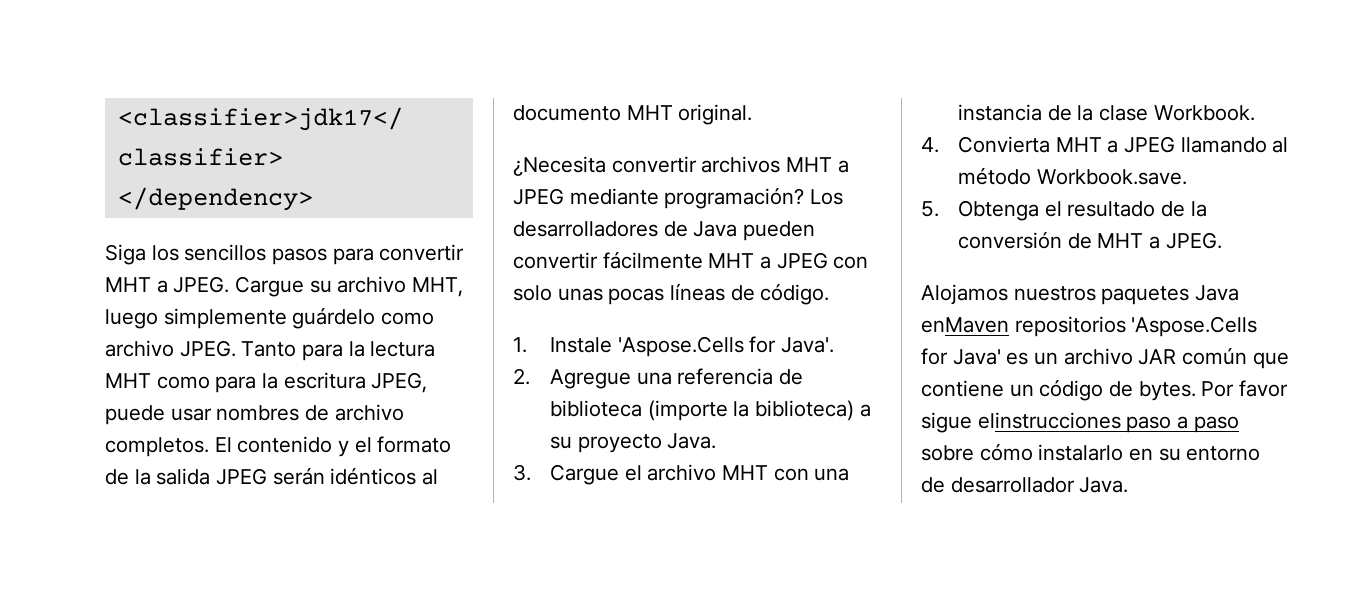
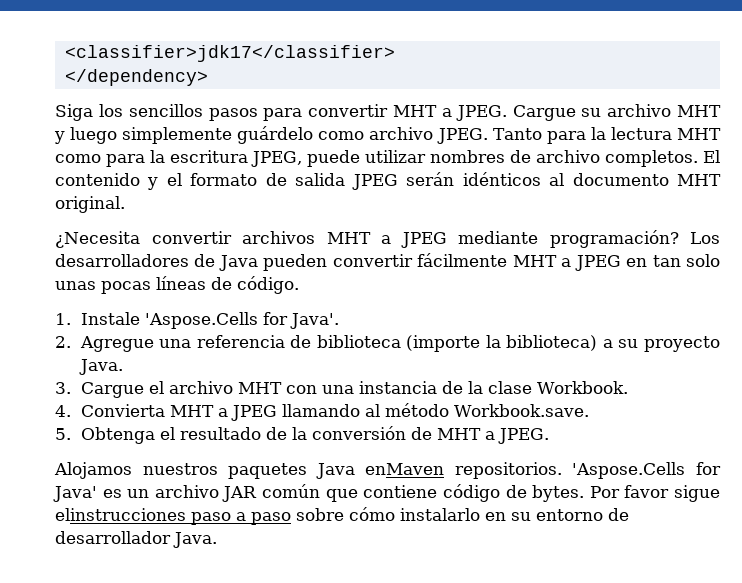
- Cargue su archivo MHT, luego simplemente guárdelo como archivo JPEG.
+ Cargue su archivo MHT y luego simplemente guárdelo como archivo JPEG.
- Tanto para la lectura MHT como para la escritura JPEG, puede usar nombres de archivo completos.
+ Tanto para la lectura MHT como para la escritura JPEG, puede utilizar nombres de archivo completos.
- El contenido y el formato de la salida JPEG serán idénticos al documento MHT original.
+ El contenido y el formato de salida JPEG serán idénticos al documento MHT original.
- Los desarrolladores de Java pueden convertir fácilmente MHT a JPEG con solo unas pocas líneas de código.
+ Los desarrolladores de Java pueden convertir fácilmente MHT a JPEG en tan solo unas pocas líneas de código.
- Alojamos nuestros paquetes Java enMaven repositorios 'Aspose.Cells for Java' es un archivo JAR común que contiene un código de bytes.
+ Alojamos nuestros paquetes Java enMaven repositorios. 'Aspose.Cells for Java' es un archivo JAR común que contiene código de bytes.

